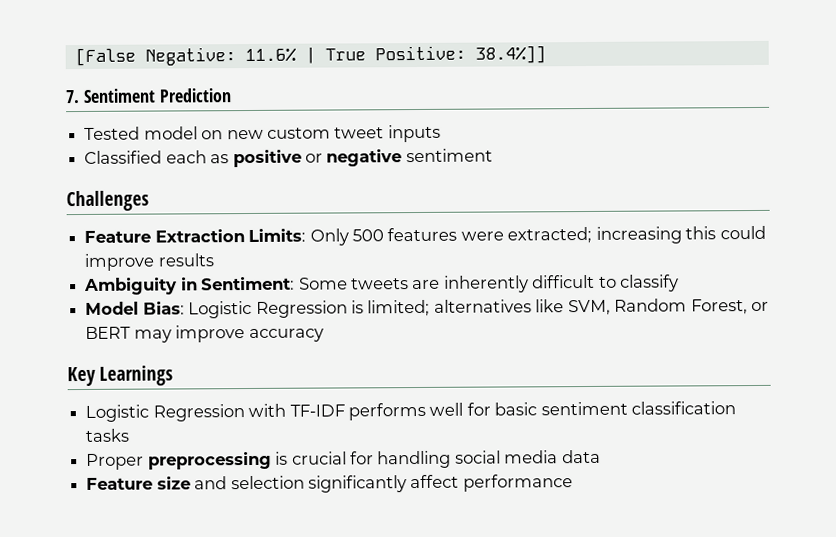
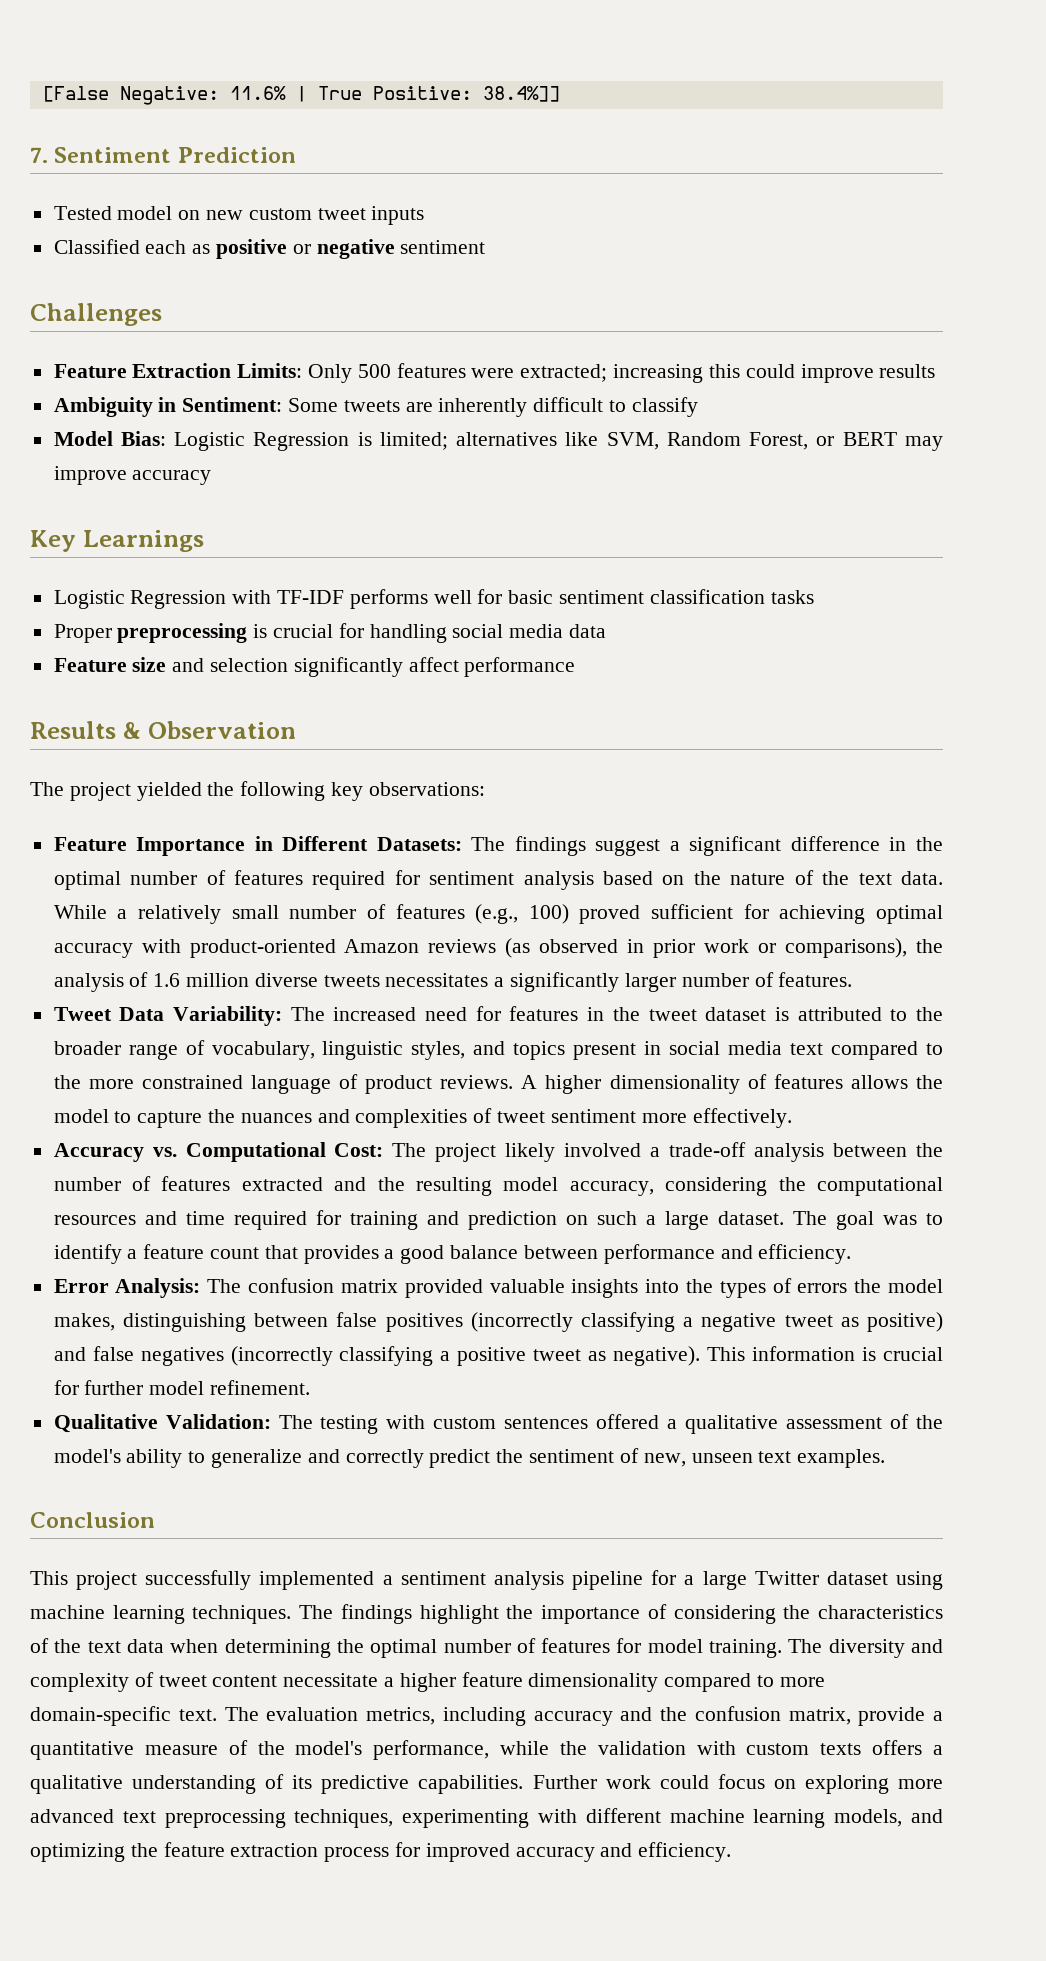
+ Results & Observation
+ The project yielded the following key observations:
+ Feature Importance in Different Datasets: The findings suggest a significant difference in the optimal number of features required for sentiment analysis based on the nature of the text data. While a relatively small number of features (e.g., 100) proved sufficient for achieving optimal accuracy with product-oriented Amazon reviews (as observed in prior work or comparisons), the analysis of 1.6 million diverse tweets necessitates a significantly larger number of features.
+ Tweet Data Variability: The increased need for features in the tweet dataset is attributed to the broader range of vocabulary, linguistic styles, and topics present in social media text compared to the more constrained language of product reviews. A higher dimensionality of features allows the model to capture the nuances and complexities of tweet sentiment more effectively.
+ Accuracy vs. Computational Cost: The project likely involved a trade-off analysis between the number of features extracted and the resulting model accuracy, considering the computational resources and time required for training and prediction on such a large dataset. The goal was to identify a feature count that provides a good balance between performance and efficiency.
+ Error Analysis: The confusion matrix provided valuable insights into the types of errors the model makes, distinguishing between false positives (incorrectly classifying a negative tweet as positive) and false negatives (incorrectly classifying a positive tweet as negative). This information is crucial for further model refinement.
+ Qualitative Validation: The testing with custom sentences offered a qualitative assessment of the model's ability to generalize and correctly predict the sentiment of new, unseen text examples.
+ Conclusion
+ This project successfully implemented a sentiment analysis pipeline for a large Twitter dataset using machine learning techniques. The findings highlight the importance of considering the characteristics of the text data when determining the optimal number of features for model training. The diversity and complexity of tweet content necessitate a higher feature dimensionality compared to more domain-specific text. The evaluation metrics, including accuracy and the confusion matrix, provide a quantitative measure of the model's performance, while the validation with custom texts offers a qualitative understanding of its predictive capabilities. Further work could focus on exploring more advanced text preprocessing techniques, experimenting with different machine learning models, and optimizing the feature extraction process for improved accuracy and efficiency.

